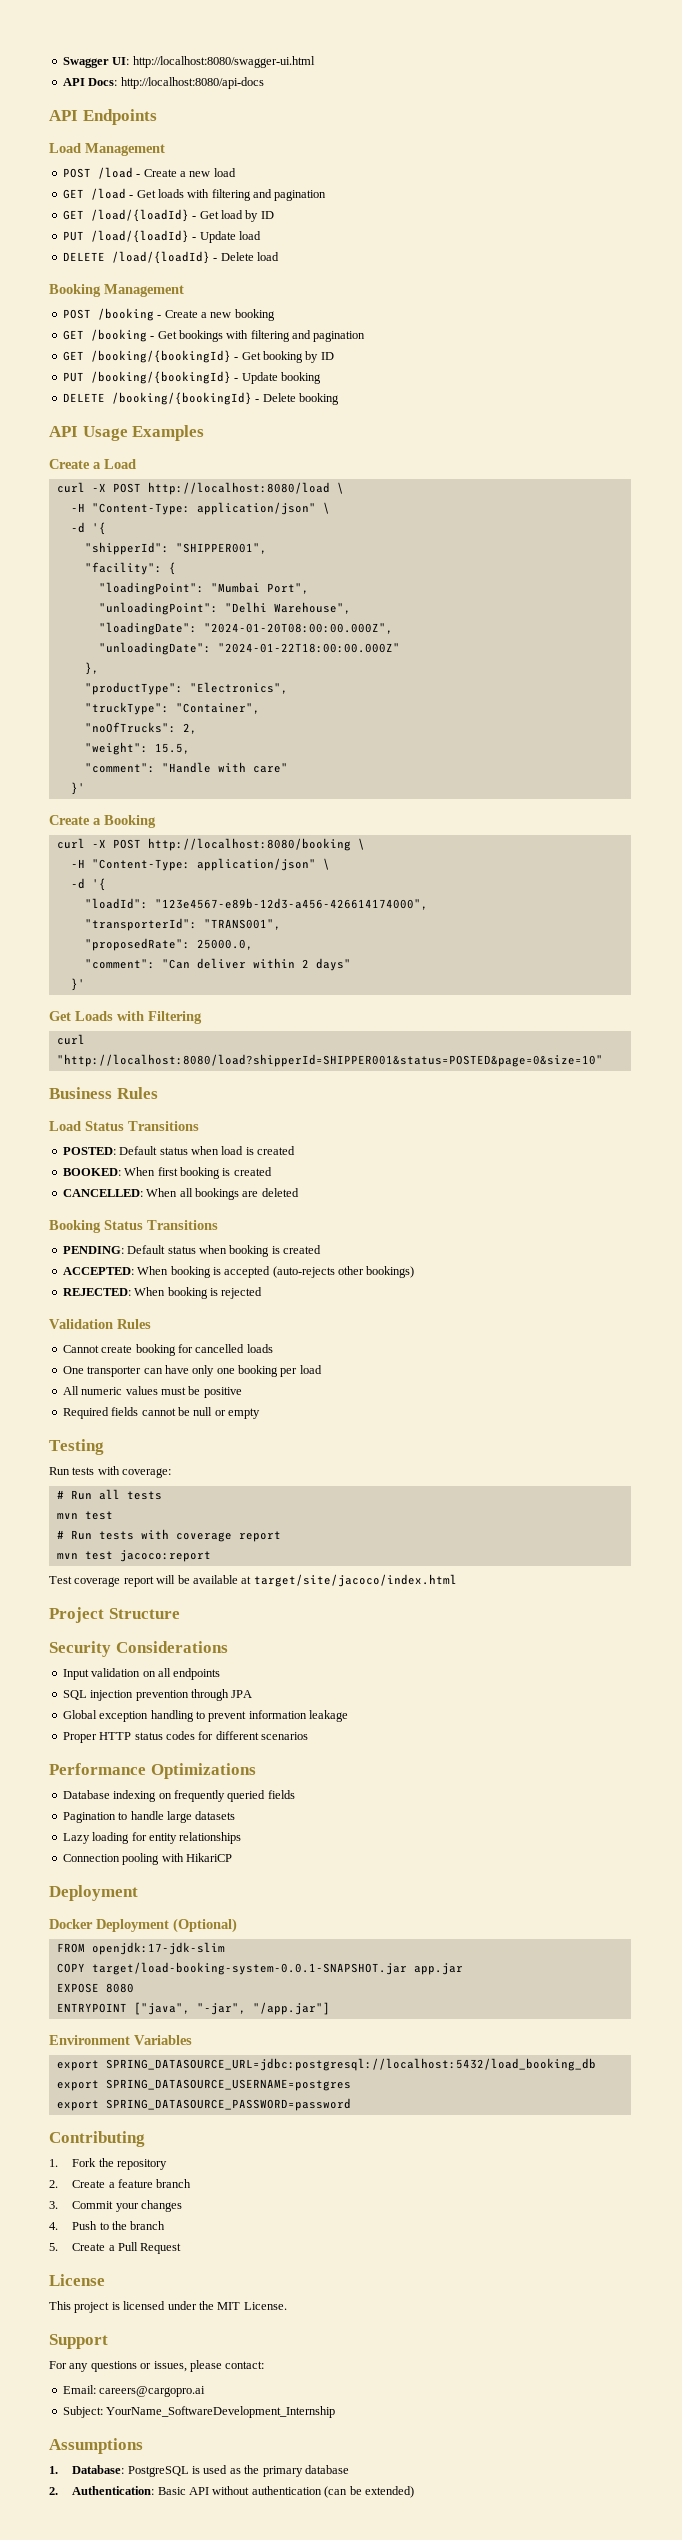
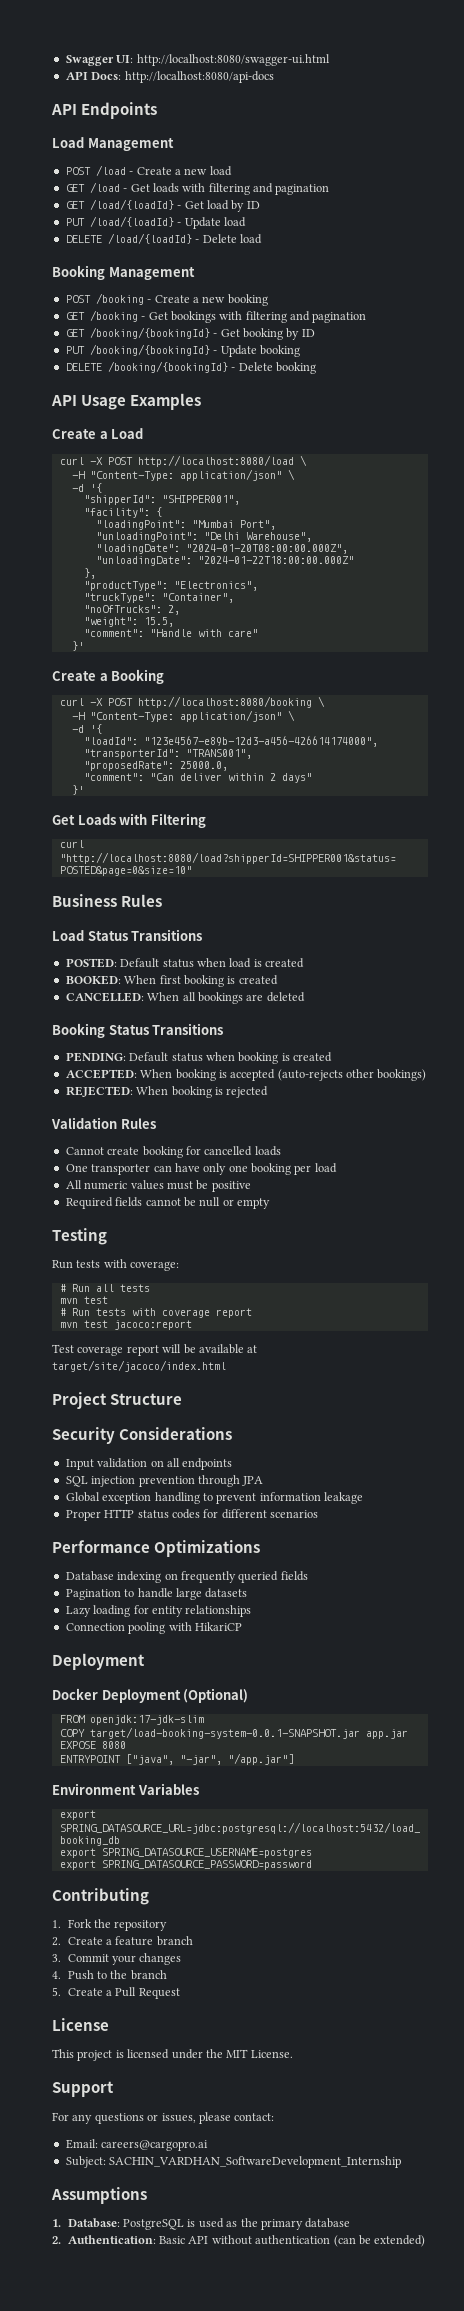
- Subject: YourName_SoftwareDevelopment_Internship
+ Subject: SACHIN_VARDHAN_SoftwareDevelopment_Internship

